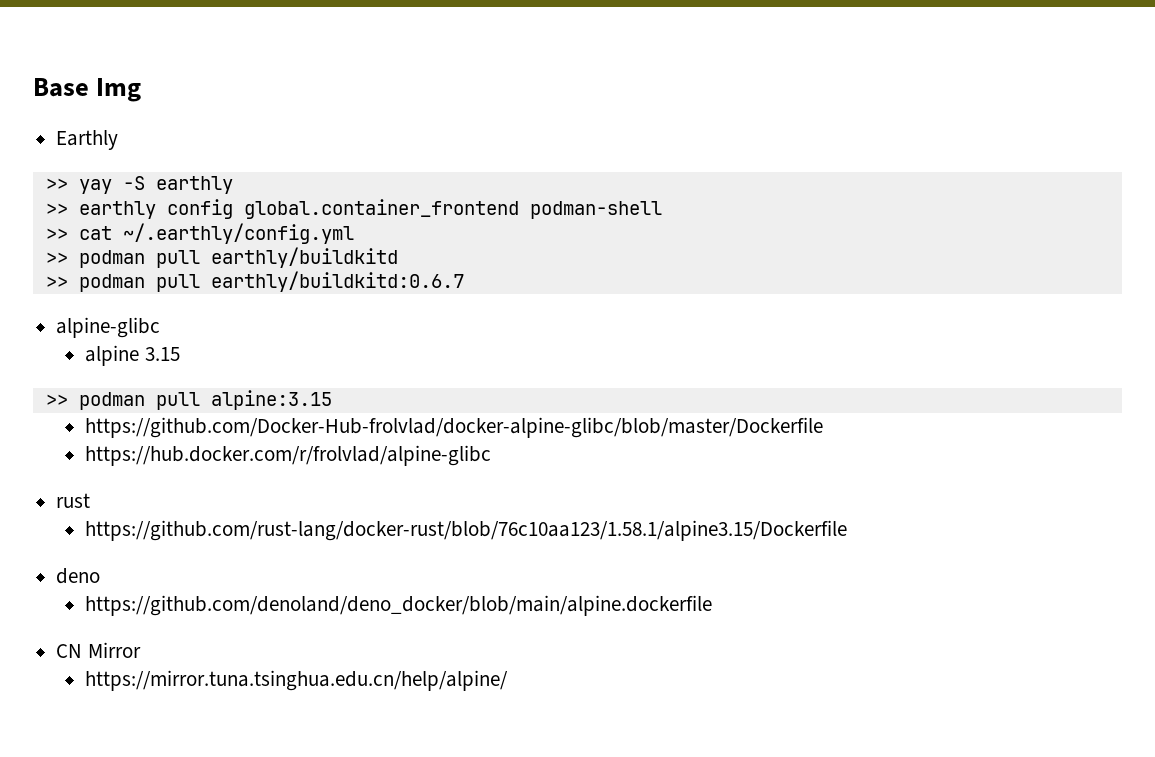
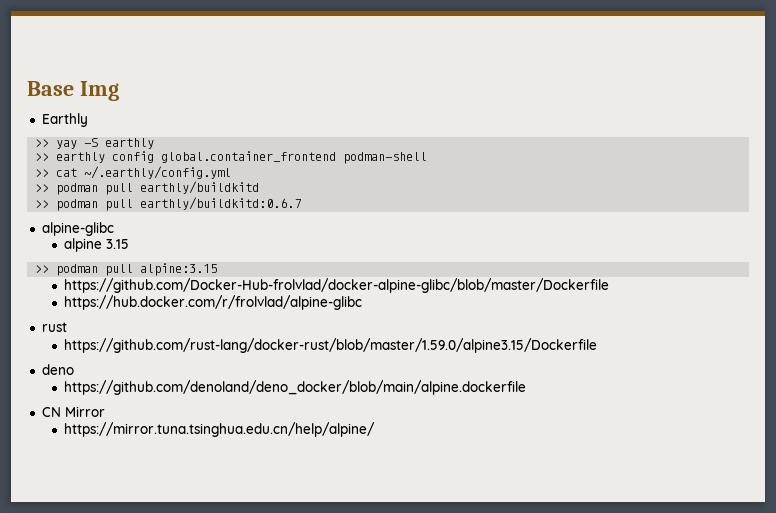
- https://github.com/rust-lang/docker-rust/blob/76c10aa123/1.58.1/alpine3.15/Dockerfile
+ https://github.com/rust-lang/docker-rust/blob/master/1.59.0/alpine3.15/Dockerfile

